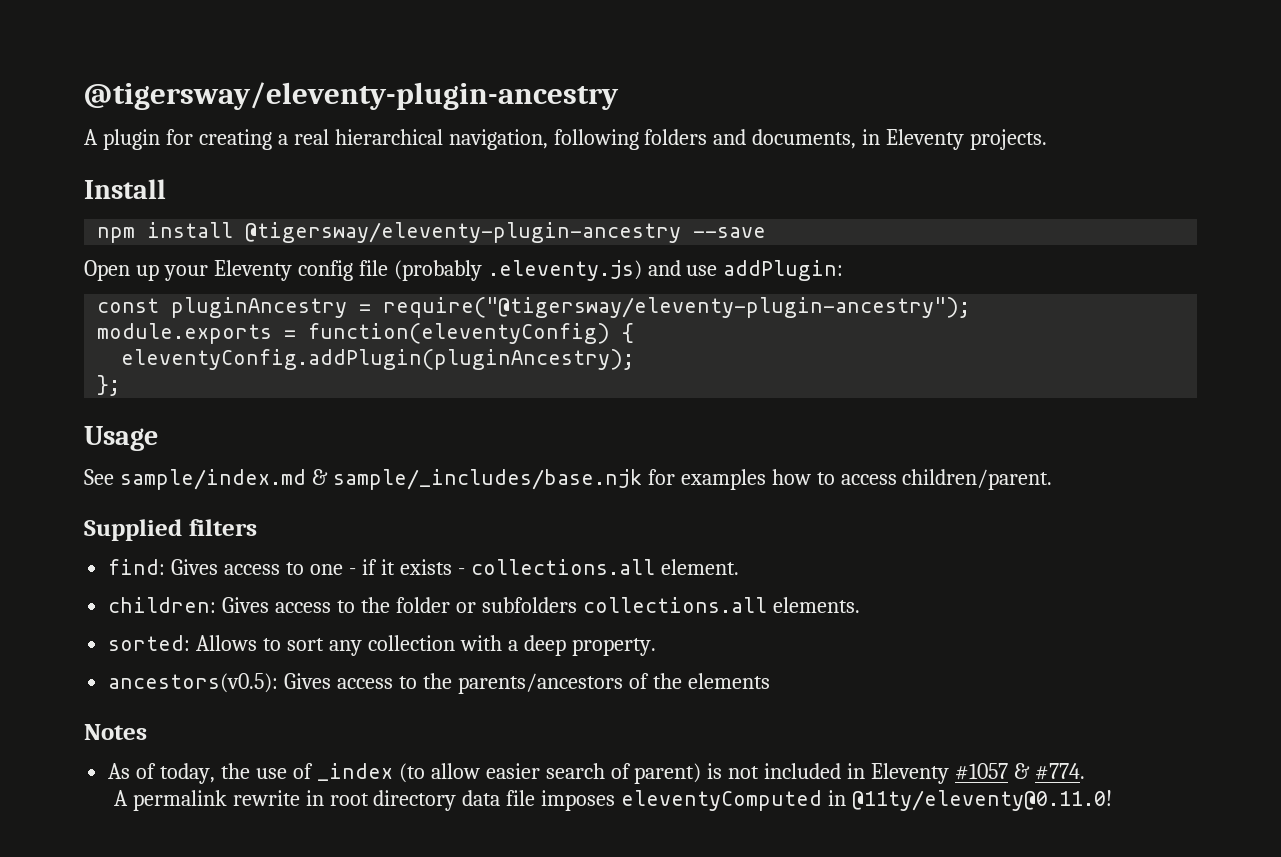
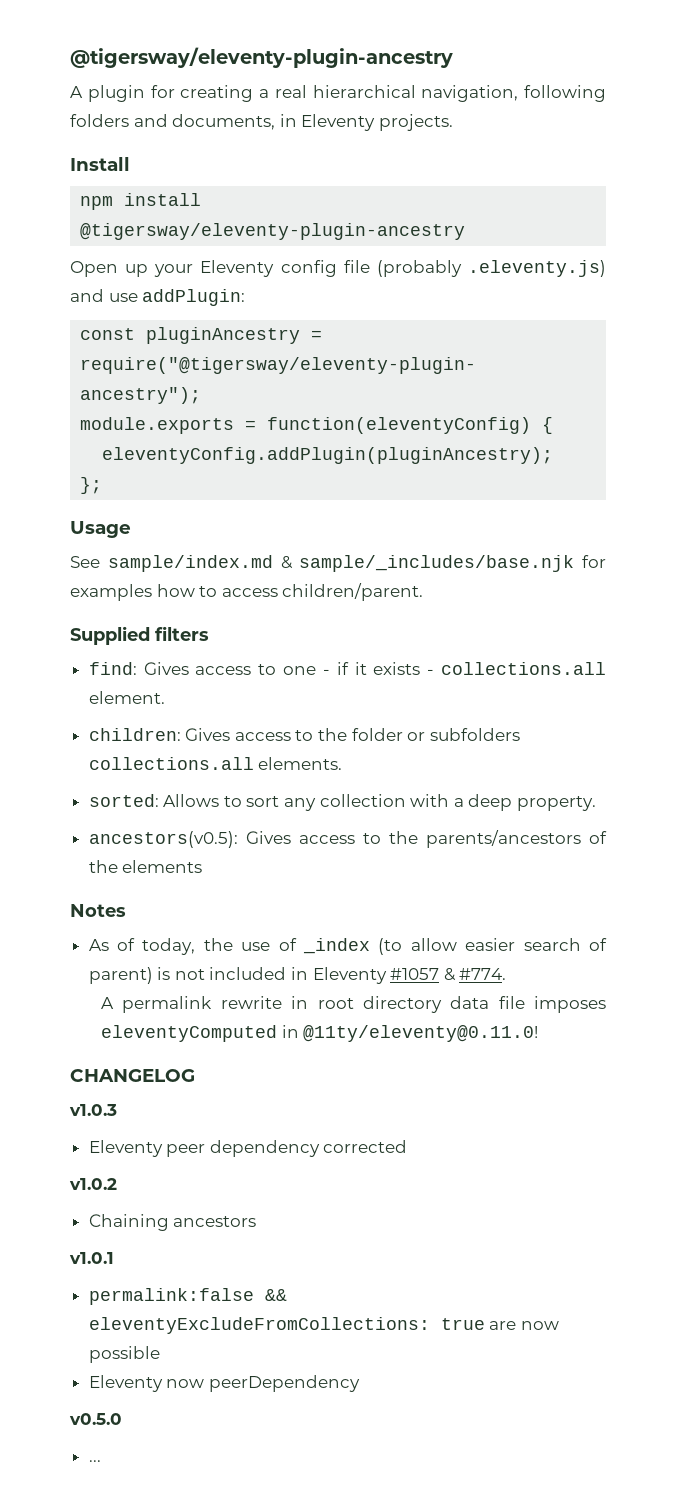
- npm install @tigersway/eleventy-plugin-ancestry --save
+ npm install @tigersway/eleventy-plugin-ancestry
+ CHANGELOG
+ v1.0.3
+ Eleventy peer dependency corrected
+ v1.0.2
+ Chaining ancestors
+ v1.0.1
+ permalink:false && eleventyExcludeFromCollections: true are now possible
+ Eleventy now peerDependency
+ v0.5.0
+ ...

